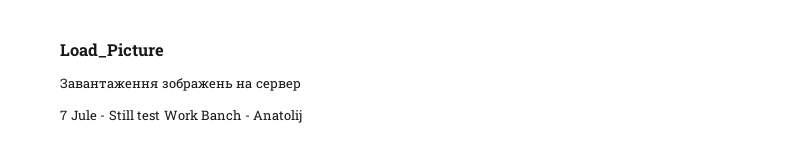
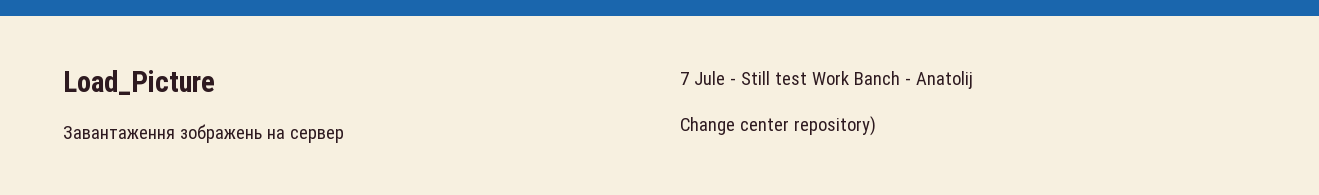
+ Change center repository)

